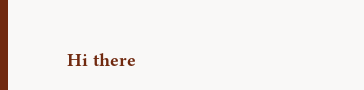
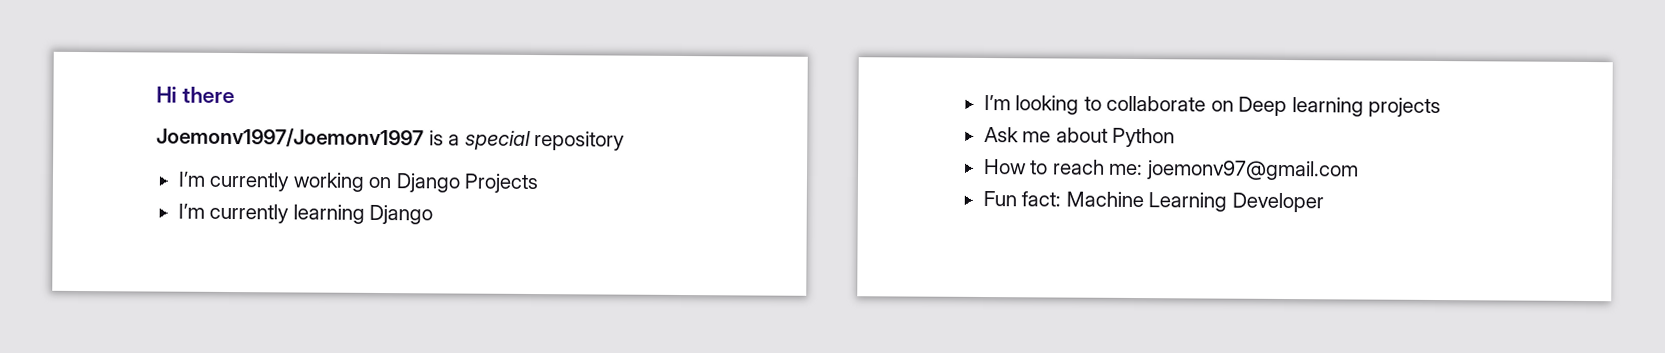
+ Joemonv1997/Joemonv1997 is a special repository
+ I’m currently working on Django Projects
+ I’m currently learning Django
+ I’m looking to collaborate on Deep learning projects
+ Ask me about Python
+ How to reach me: joemonv97@gmail.com
+ Fun fact: Machine Learning Developer

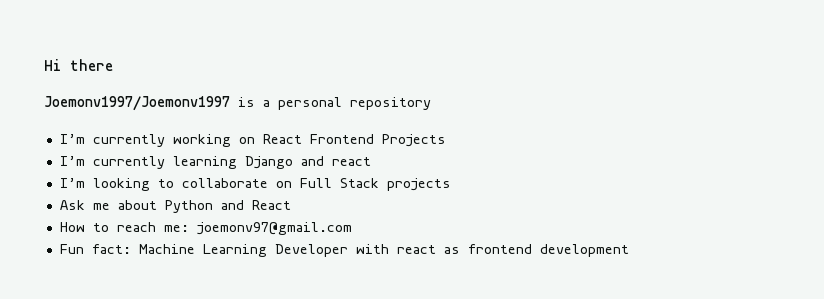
- Joemonv1997/Joemonv1997 is a special repository
+ Joemonv1997/Joemonv1997 is a personal repository
- I’m currently working on Django Projects
+ I’m currently working on React Frontend Projects
- I’m currently learning Django
+ I’m currently learning Django and react
- I’m looking to collaborate on Deep learning projects
+ I’m looking to collaborate on Full Stack projects
- Ask me about Python
+ Ask me about Python and React
- Fun fact: Machine Learning Developer
+ Fun fact: Machine Learning Developer with react as frontend development

